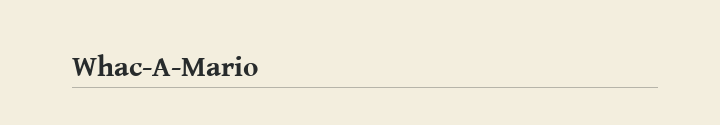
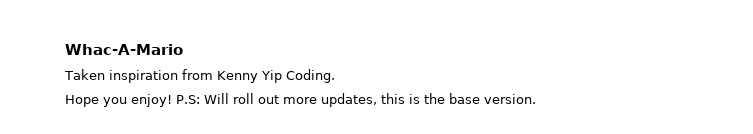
+ Taken inspiration from Kenny Yip Coding.
+ Hope you enjoy! P.S: Will roll out more updates, this is the base version.

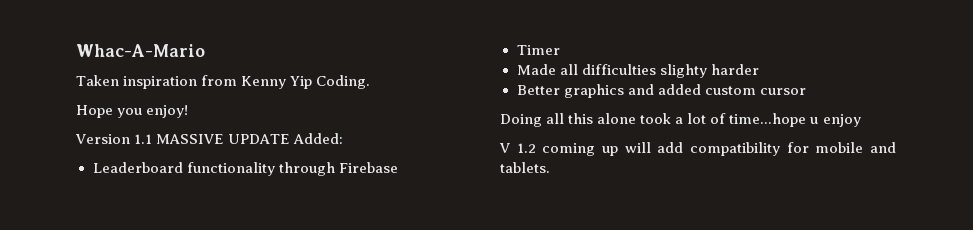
- Hope you enjoy! P.S: Will roll out more updates, this is the base version.
+ Hope you enjoy!
+ Version 1.1 MASSIVE UPDATE Added:
+ Leaderboard functionality through Firebase
+ Timer
+ Made all difficulties slighty harder
+ Better graphics and added custom cursor
+ Doing all this alone took a lot of time...hope u enjoy
+ V 1.2 coming up will add compatibility for mobile and tablets.

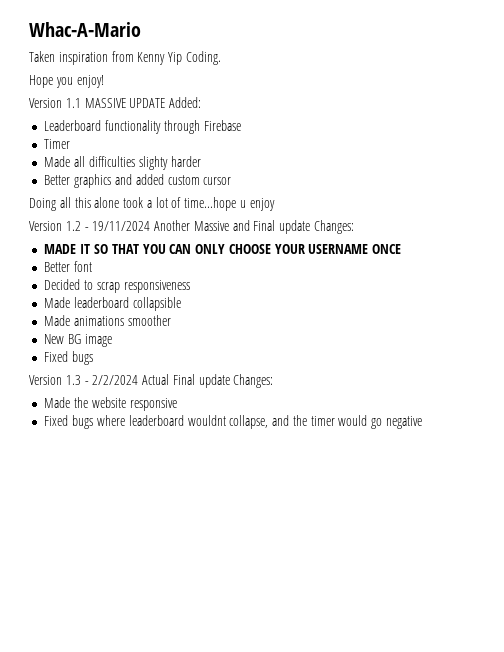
- V 1.2 coming up will add compatibility for mobile and tablets.
+ Version 1.2 - 19/11/2024 Another Massive and Final update Changes:
+ MADE IT SO THAT YOU CAN ONLY CHOOSE YOUR USERNAME ONCE
+ Better font
+ Decided to scrap responsiveness
+ Made leaderboard collapsible
+ Made animations smoother
+ New BG image
+ Fixed bugs
+ Version 1.3 - 2/2/2024 Actual Final update Changes:
+ Made the website responsive
+ Fixed bugs where leaderboard wouldnt collapse, and the timer would go negative

